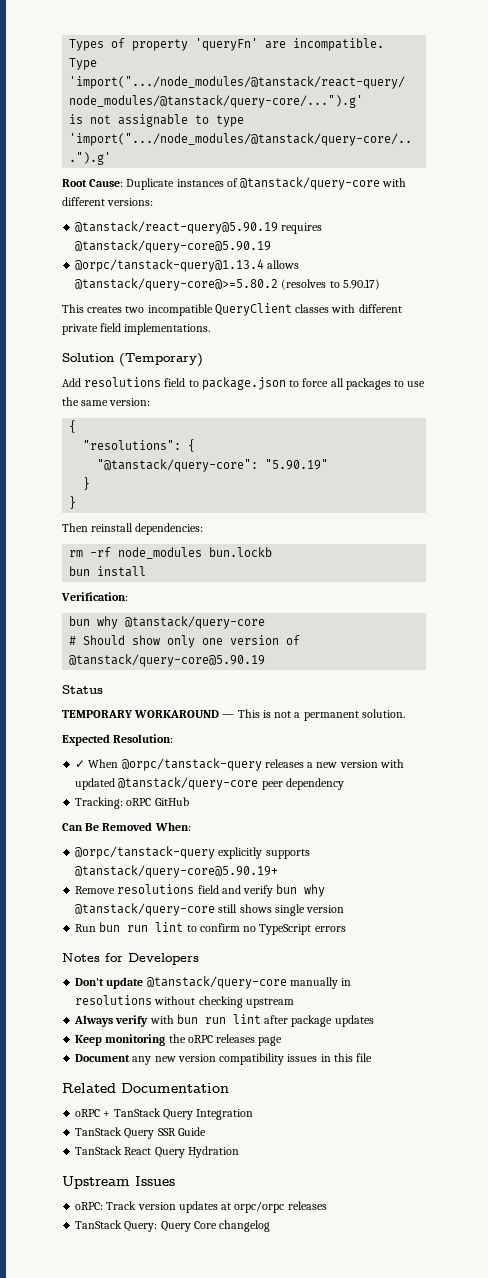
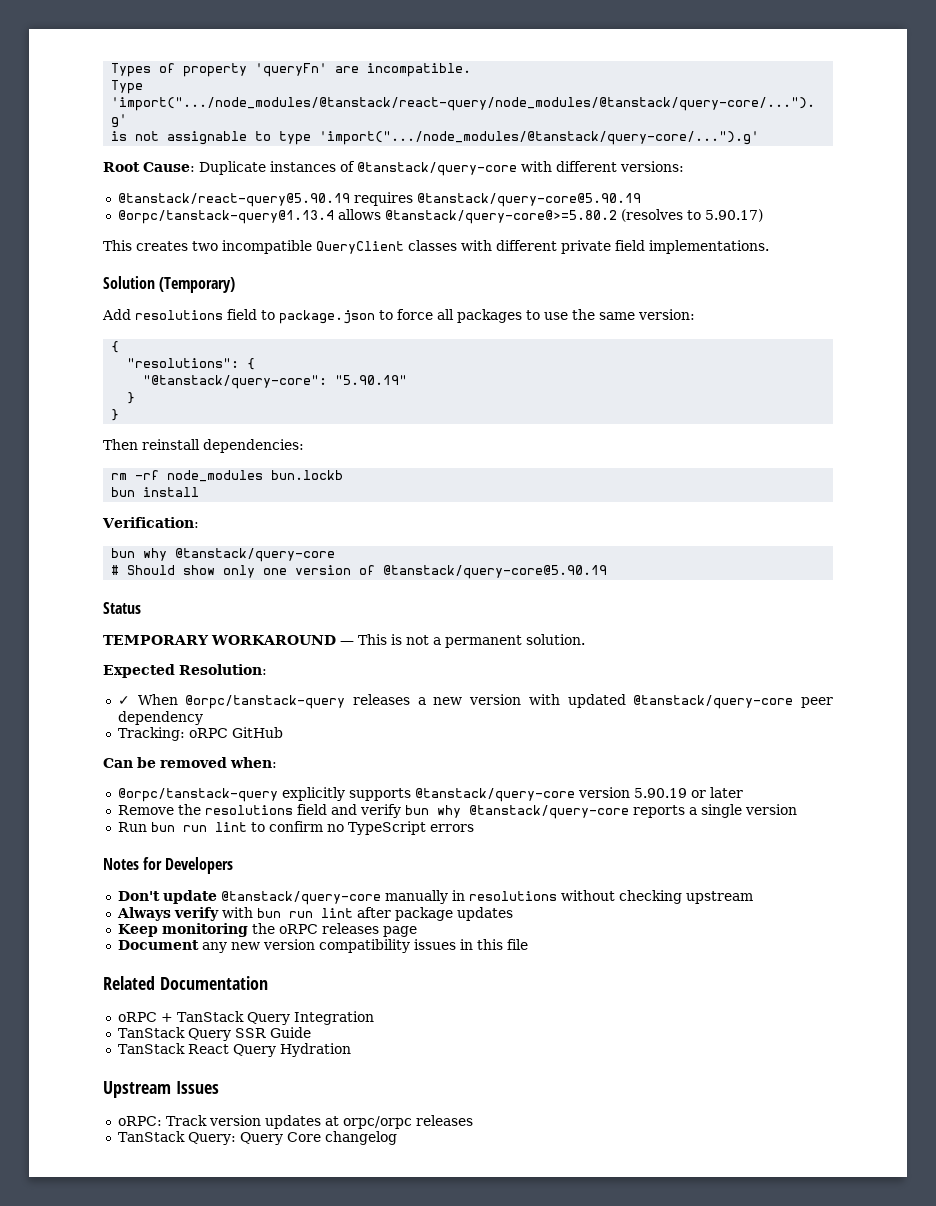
- Can Be Removed When:
+ Can be removed when:
- @orpc/tanstack-query explicitly supports @tanstack/query-core@5.90.19+
+ @orpc/tanstack-query explicitly supports @tanstack/query-core version 5.90.19 or later
- Remove resolutions field and verify bun why @tanstack/query-core still shows single version
+ Remove the resolutions field and verify bun why @tanstack/query-core reports a single version

